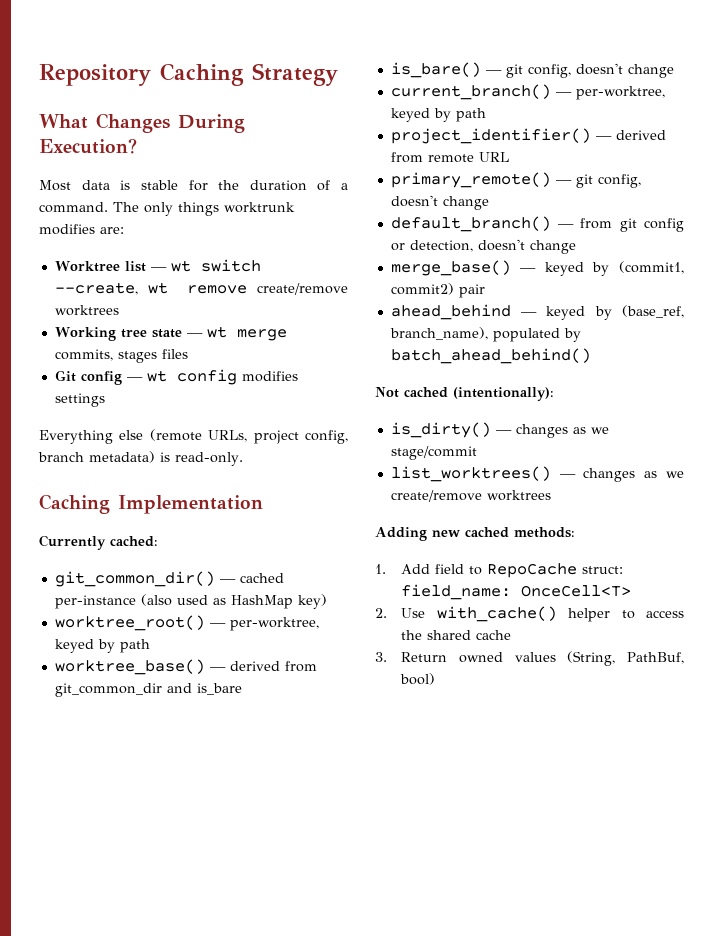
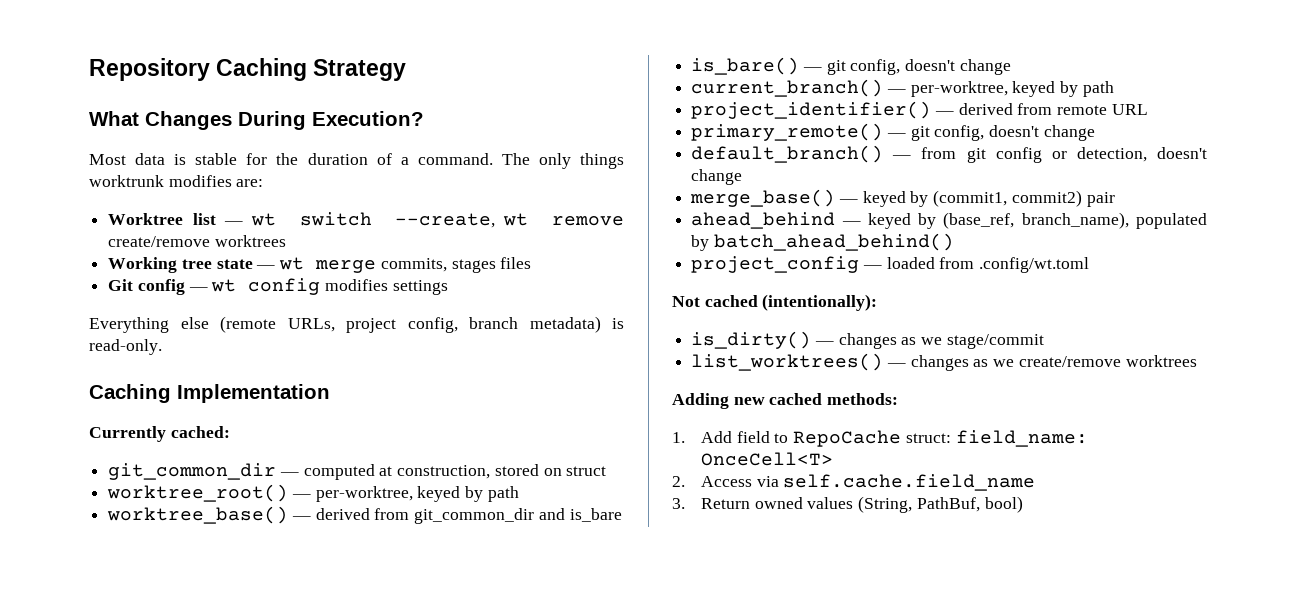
- git_common_dir() — cached per-instance (also used as HashMap key)
+ git_common_dir — computed at construction, stored on struct
+ project_config — loaded from .config/wt.toml
- 2. Use with_cache() helper to access the shared cache
+ 2. Access via self.cache.field_name

